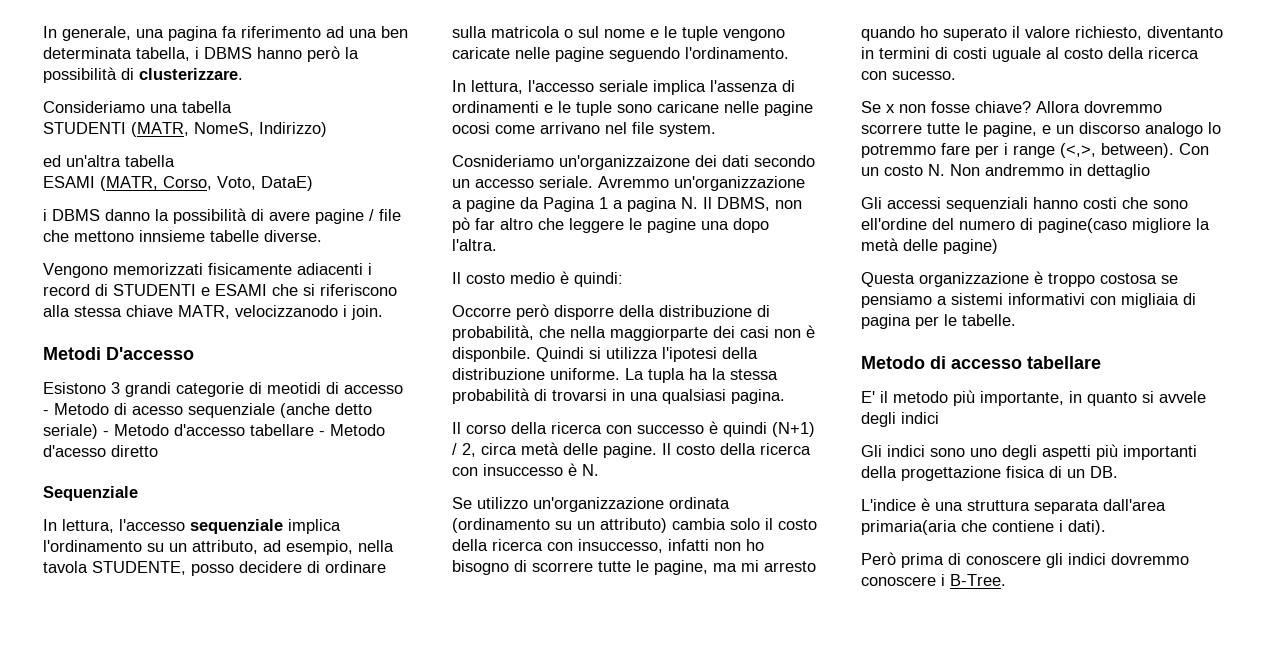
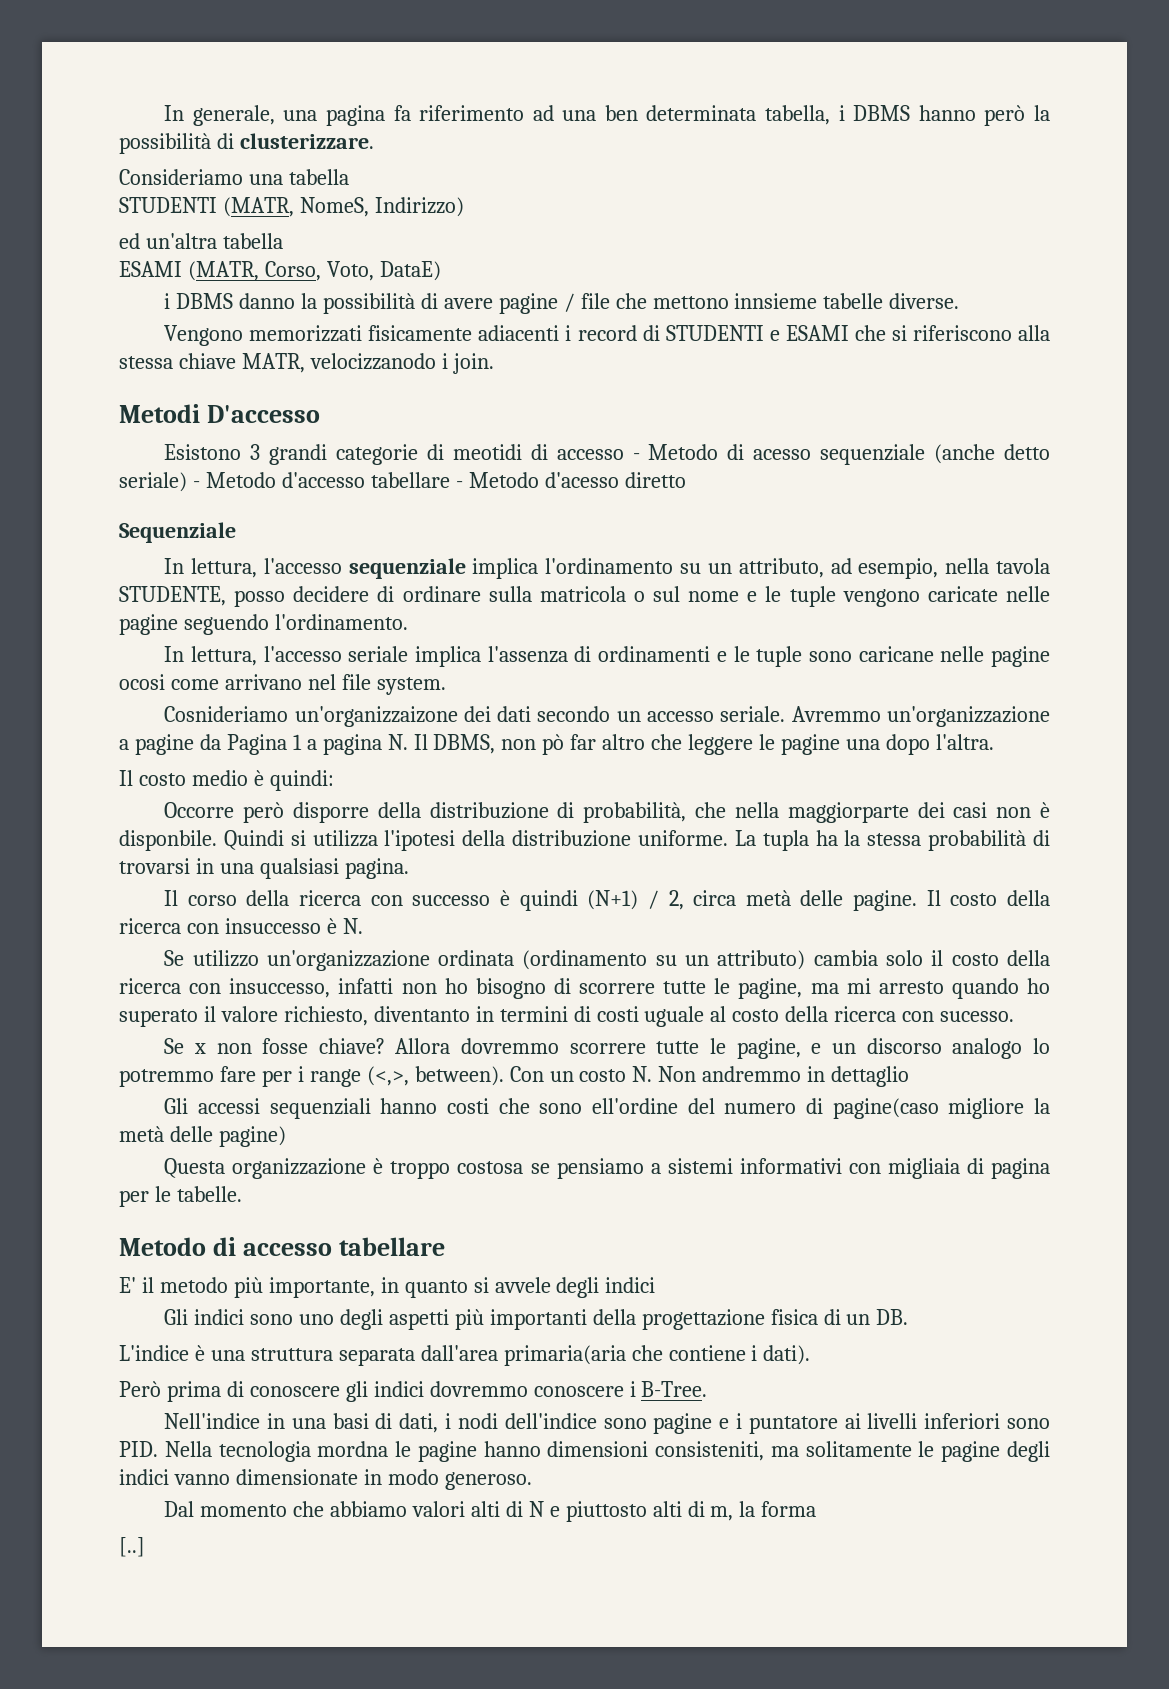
+ Nell'indice in una basi di dati, i nodi dell'indice sono pagine e i puntatore ai livelli inferiori sono PID. Nella tecnologia mordna le pagine hanno dimensioni consisteniti, ma solitamente le pagine degli indici vanno dimensionate in modo generoso.
+ Dal momento che abbiamo valori alti di N e piuttosto alti di m, la forma
+ [..]

